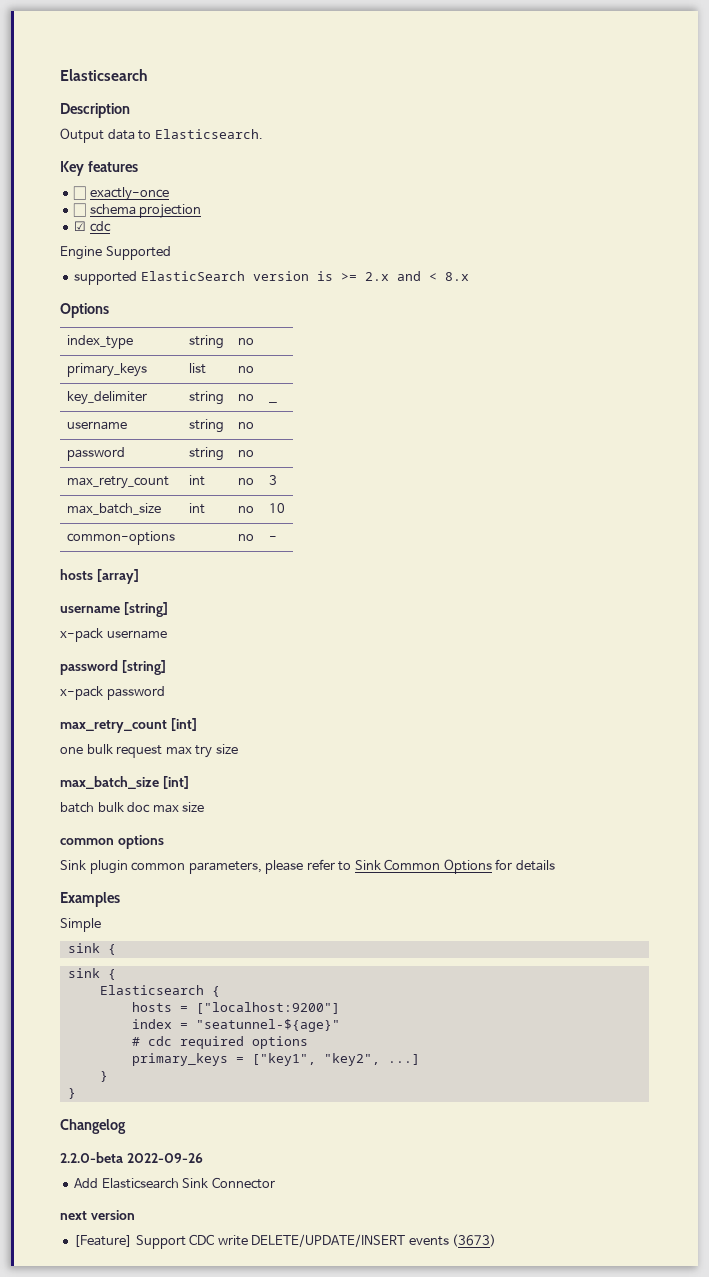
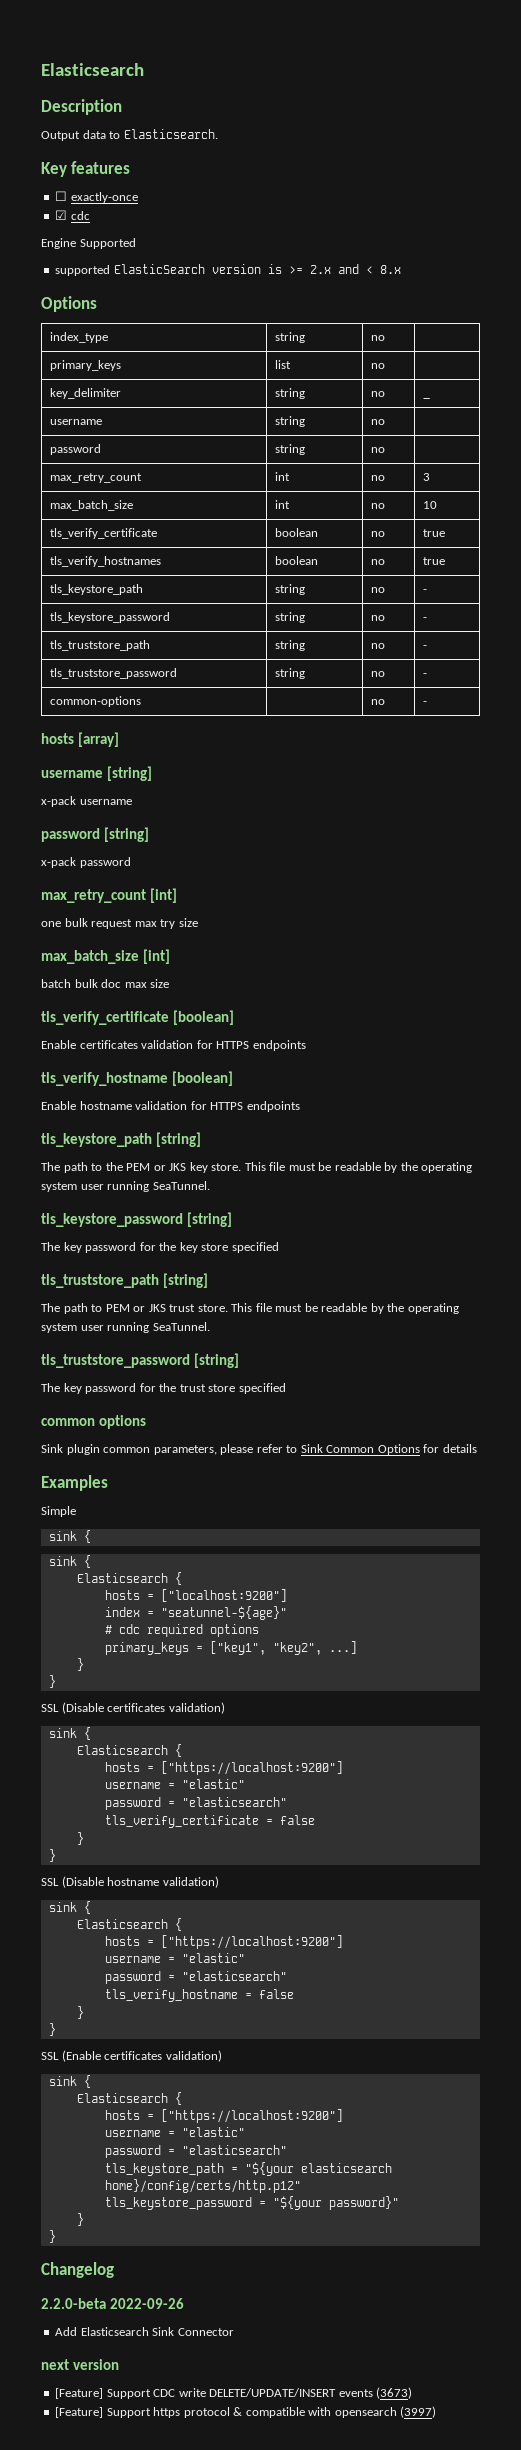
- ☐ schema projection
+ tls_verify_certificate | boolean | no | true
+ tls_verify_hostnames | boolean | no | true
+ tls_keystore_path | string | no | -
+ tls_keystore_password | string | no | -
+ tls_truststore_path | string | no | -
+ tls_truststore_password | string | no | -
+ tls_verify_certificate [boolean]
+ Enable certificates validation for HTTPS endpoints
+ tls_verify_hostname [boolean]
+ Enable hostname validation for HTTPS endpoints
+ tls_keystore_path [string]
+ The path to the PEM or JKS key store. This file must be readable by the operating system user running SeaTunnel.
+ tls_keystore_password [string]
+ The key password for the key store specified
+ tls_truststore_path [string]
+ The path to PEM or JKS trust store. This file must be readable by the operating system user running SeaTunnel.
+ tls_truststore_password [string]
+ The key password for the trust store specified
+ SSL (Disable certificates validation)
+ sink {
+ Elasticsearch {
+ hosts = ["https://localhost:9200"]
+ username = "elastic"
+ password = "elasticsearch"
+ tls_verify_certificate = false
+ }
+ }
+ SSL (Disable hostname validation)
+ sink {
+ Elasticsearch {
+ hosts = ["https://localhost:9200"]
+ username = "elastic"
+ password = "elasticsearch"
+ tls_verify_hostname = false
+ }
+ }
+ SSL (Enable certificates validation)
+ sink {
+ Elasticsearch {
+ hosts = ["https://localhost:9200"]
+ username = "elastic"
+ password = "elasticsearch"
+ tls_keystore_path = "${your elasticsearch home}/config/certs/http.p12"
+ tls_keystore_password = "${your password}"
+ }
+ }
+ [Feature] Support https protocol & compatible with opensearch (3997)

